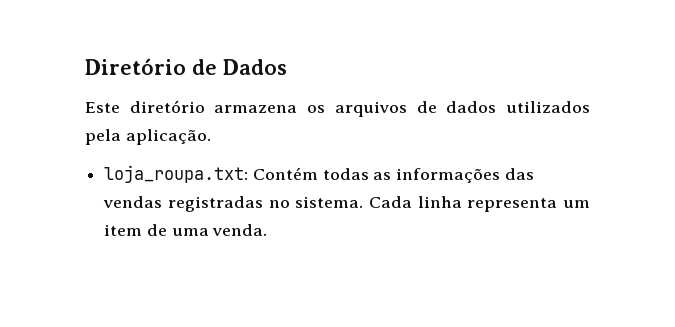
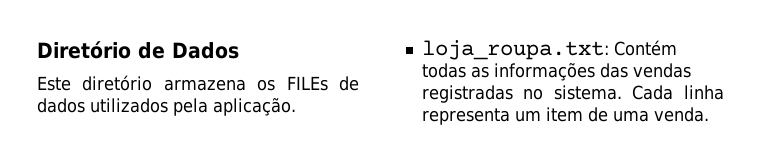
- Este diretório armazena os arquivos de dados utilizados pela aplicação.
+ Este diretório armazena os FILEs de dados utilizados pela aplicação.

